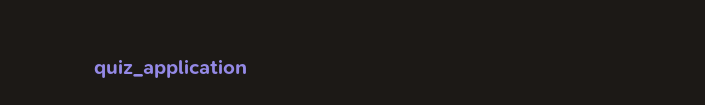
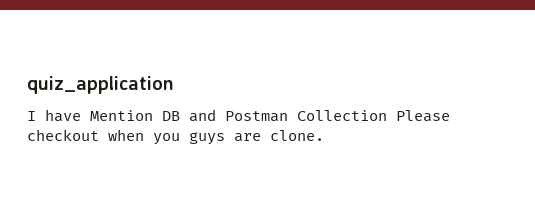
+ I have Mention DB and Postman Collection Please checkout when you guys are clone.

